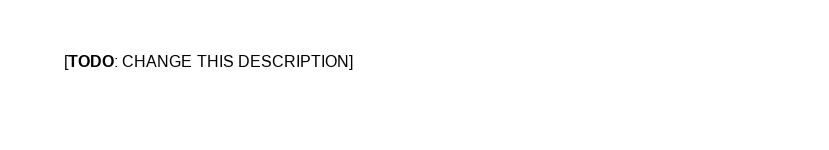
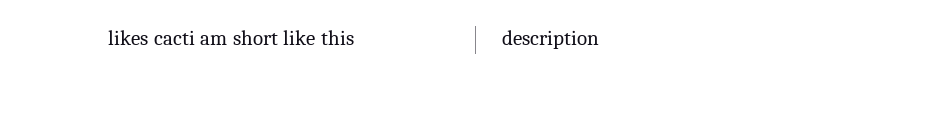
- [TODO: CHANGE THIS DESCRIPTION]
+ likes cacti am short like this description

